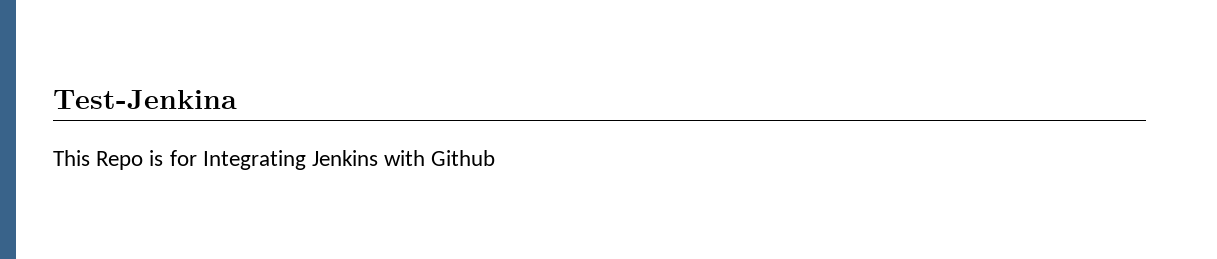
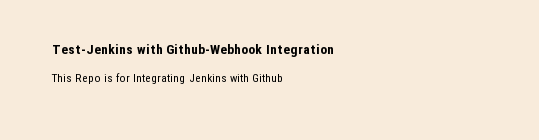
- Test-Jenkina
+ Test-Jenkins with Github-Webhook Integration

